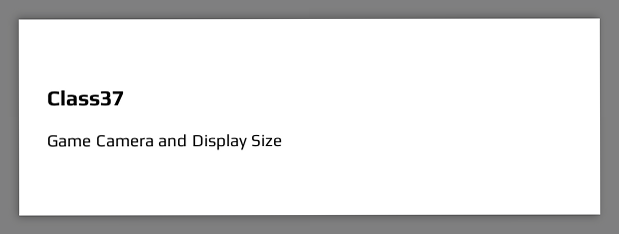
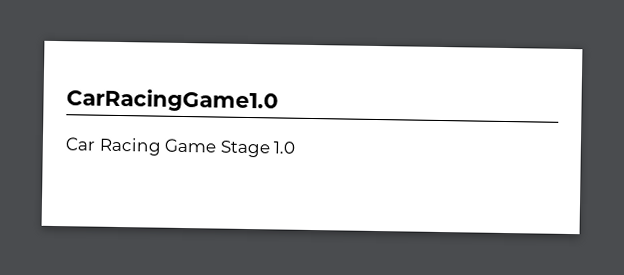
- Class37
- Game Camera and Display Size
+ CarRacingGame1.0
+ Car Racing Game Stage 1.0

